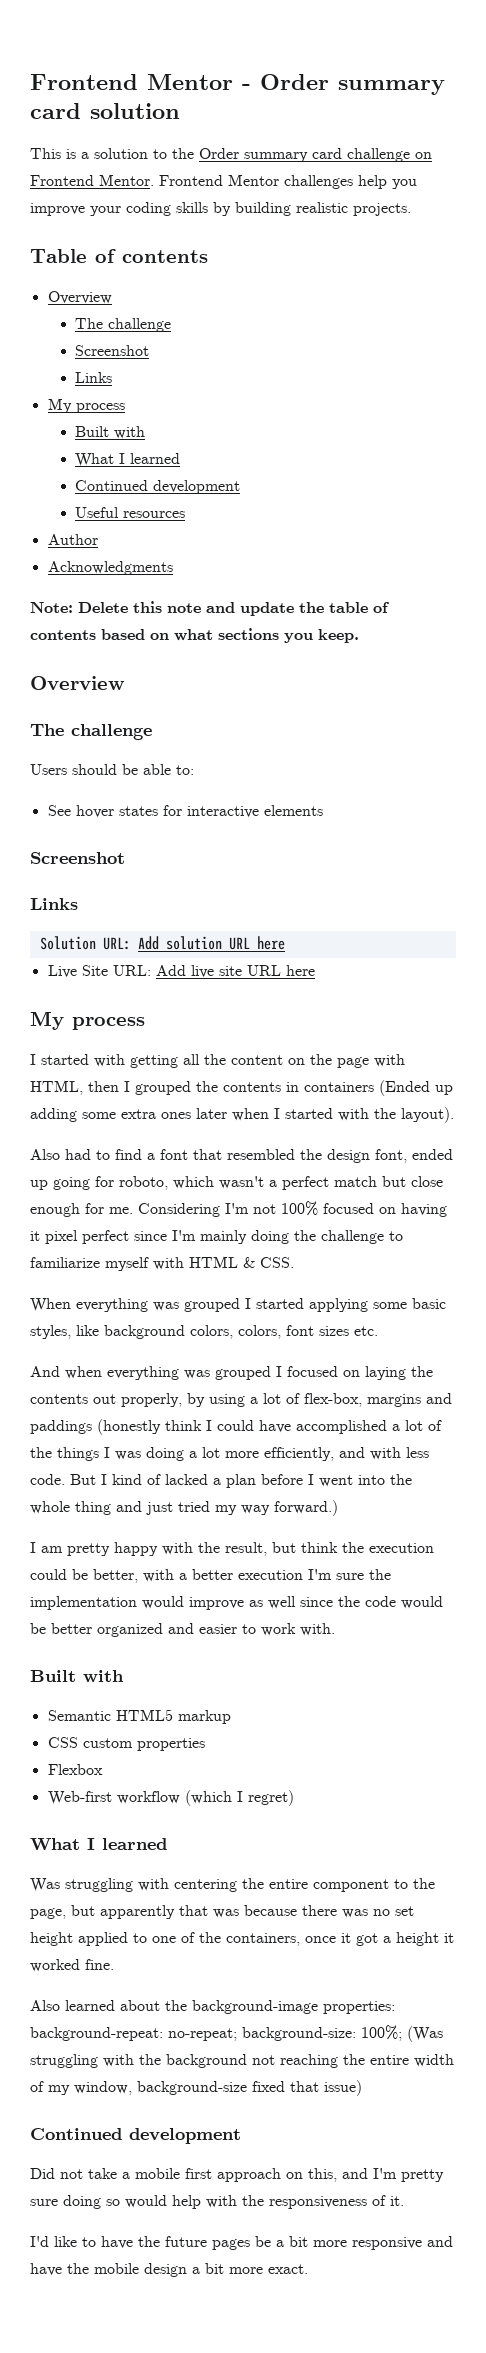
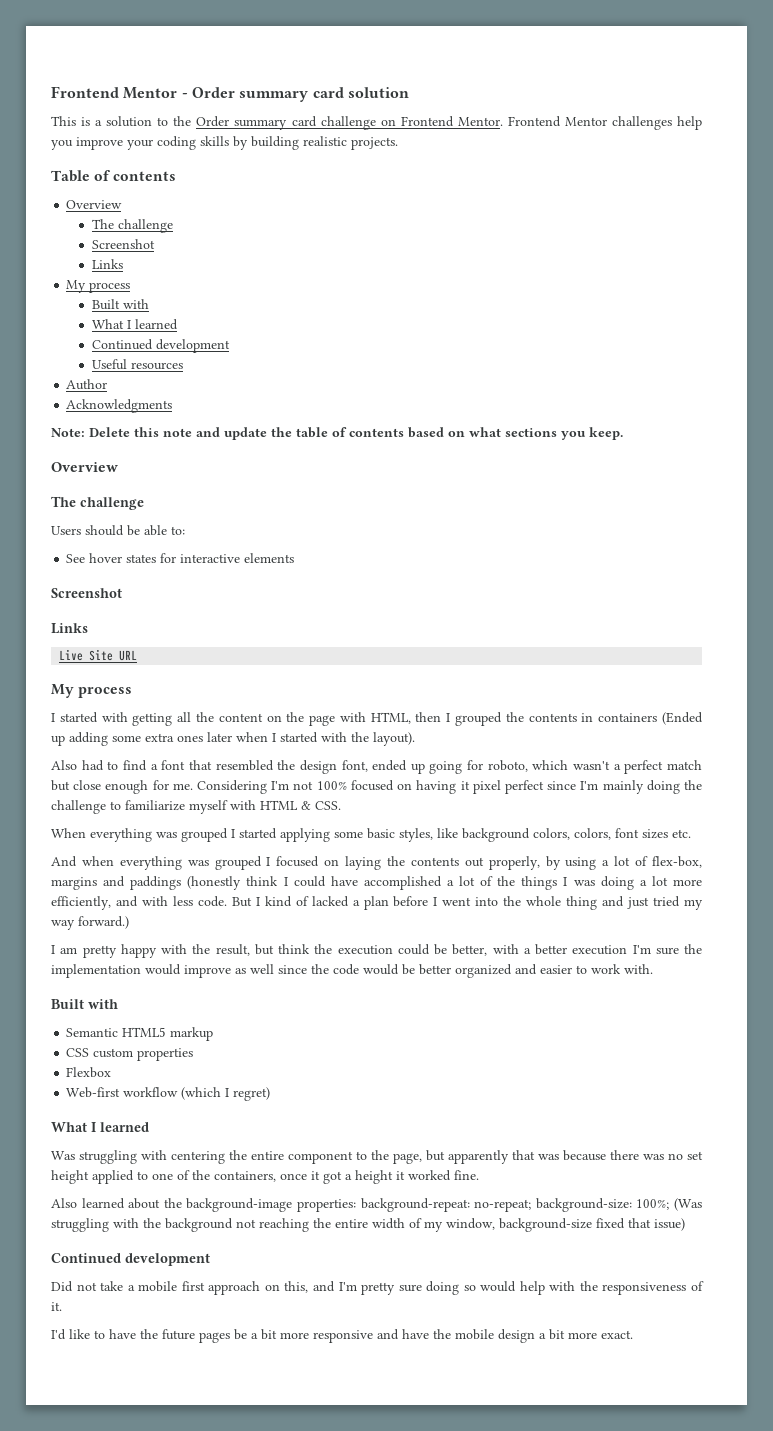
- Solution URL: Add solution URL here
- Live Site URL: Add live site URL here
+ Live Site URL

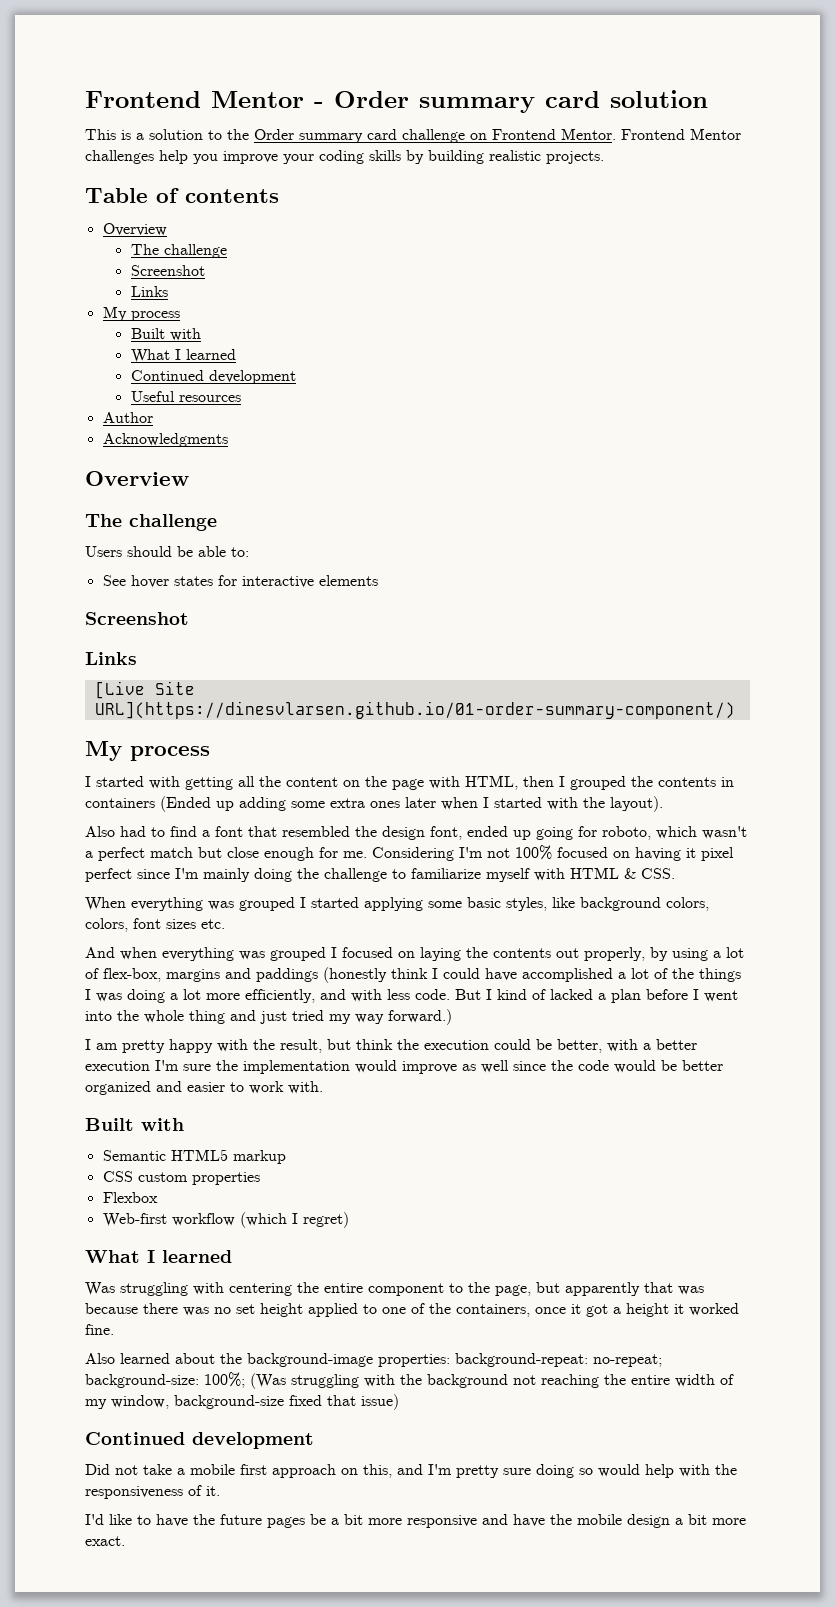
- Note: Delete this note and update the table of contents based on what sections you keep.
- Live Site URL
+ [Live Site URL](https://dinesvlarsen.github.io/01-order-summary-component/)

